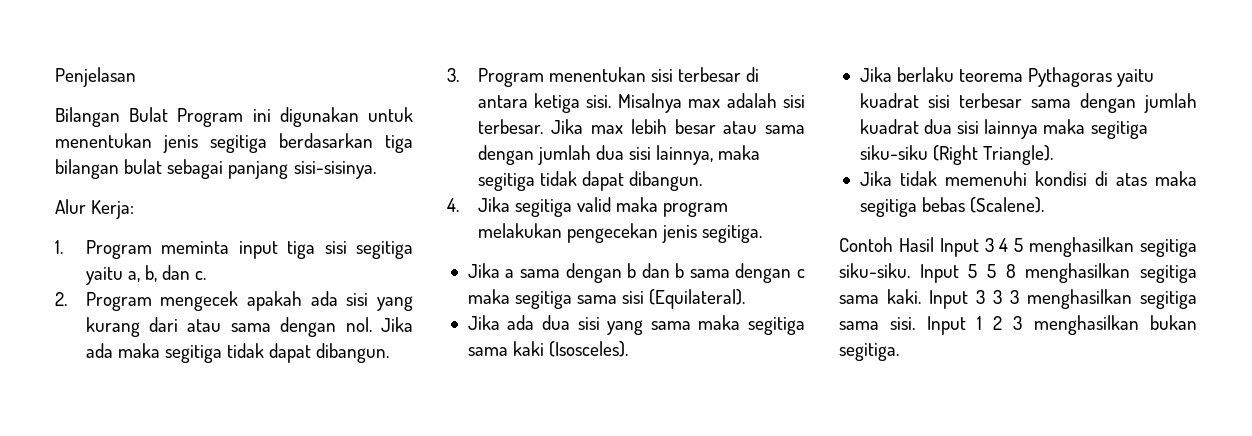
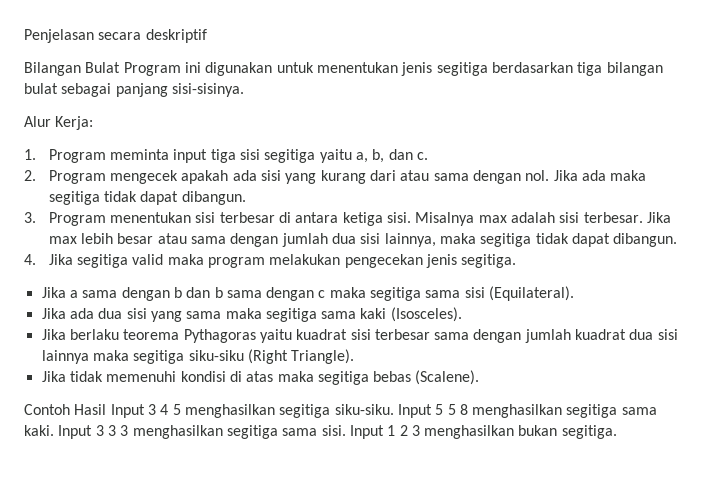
- Penjelasan
+ Penjelasan secara deskriptif

